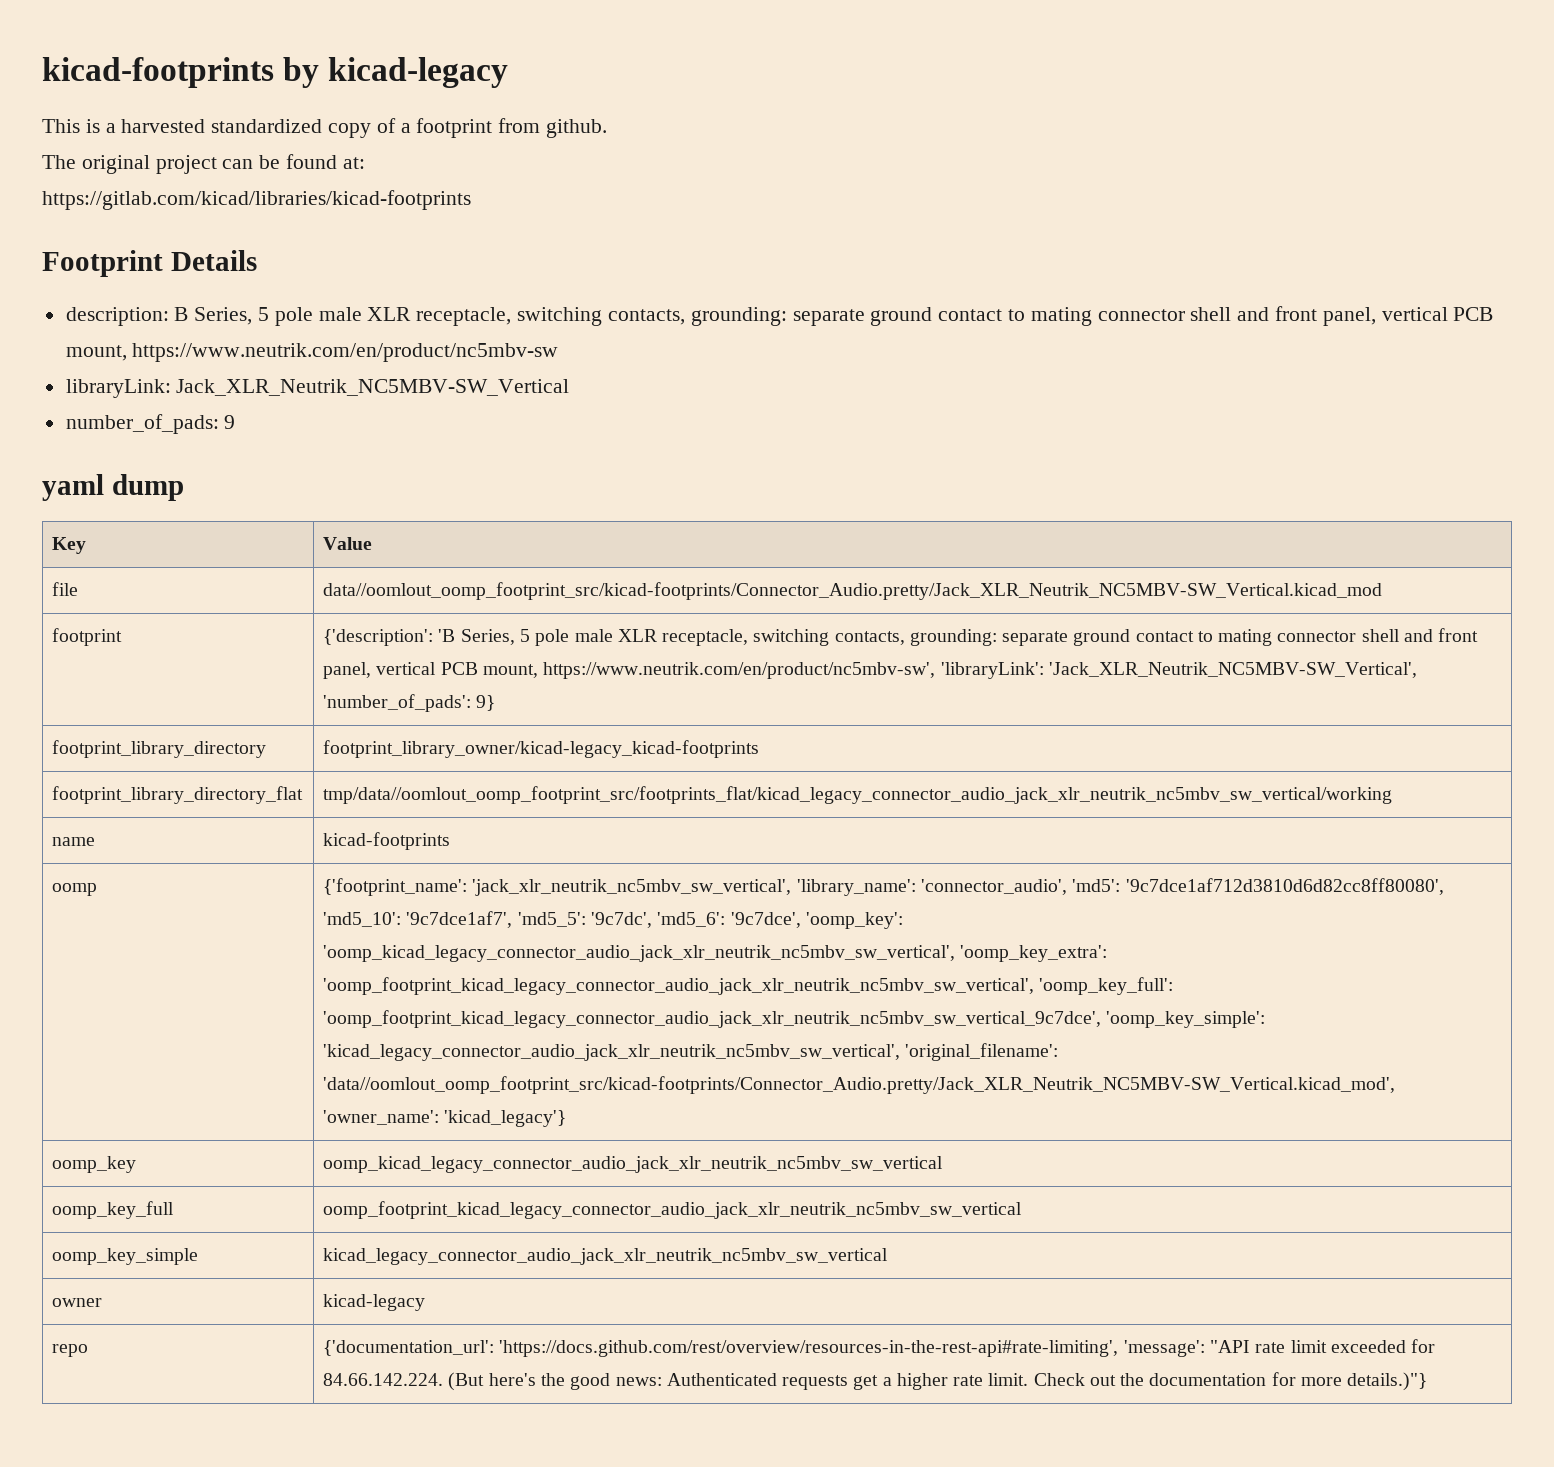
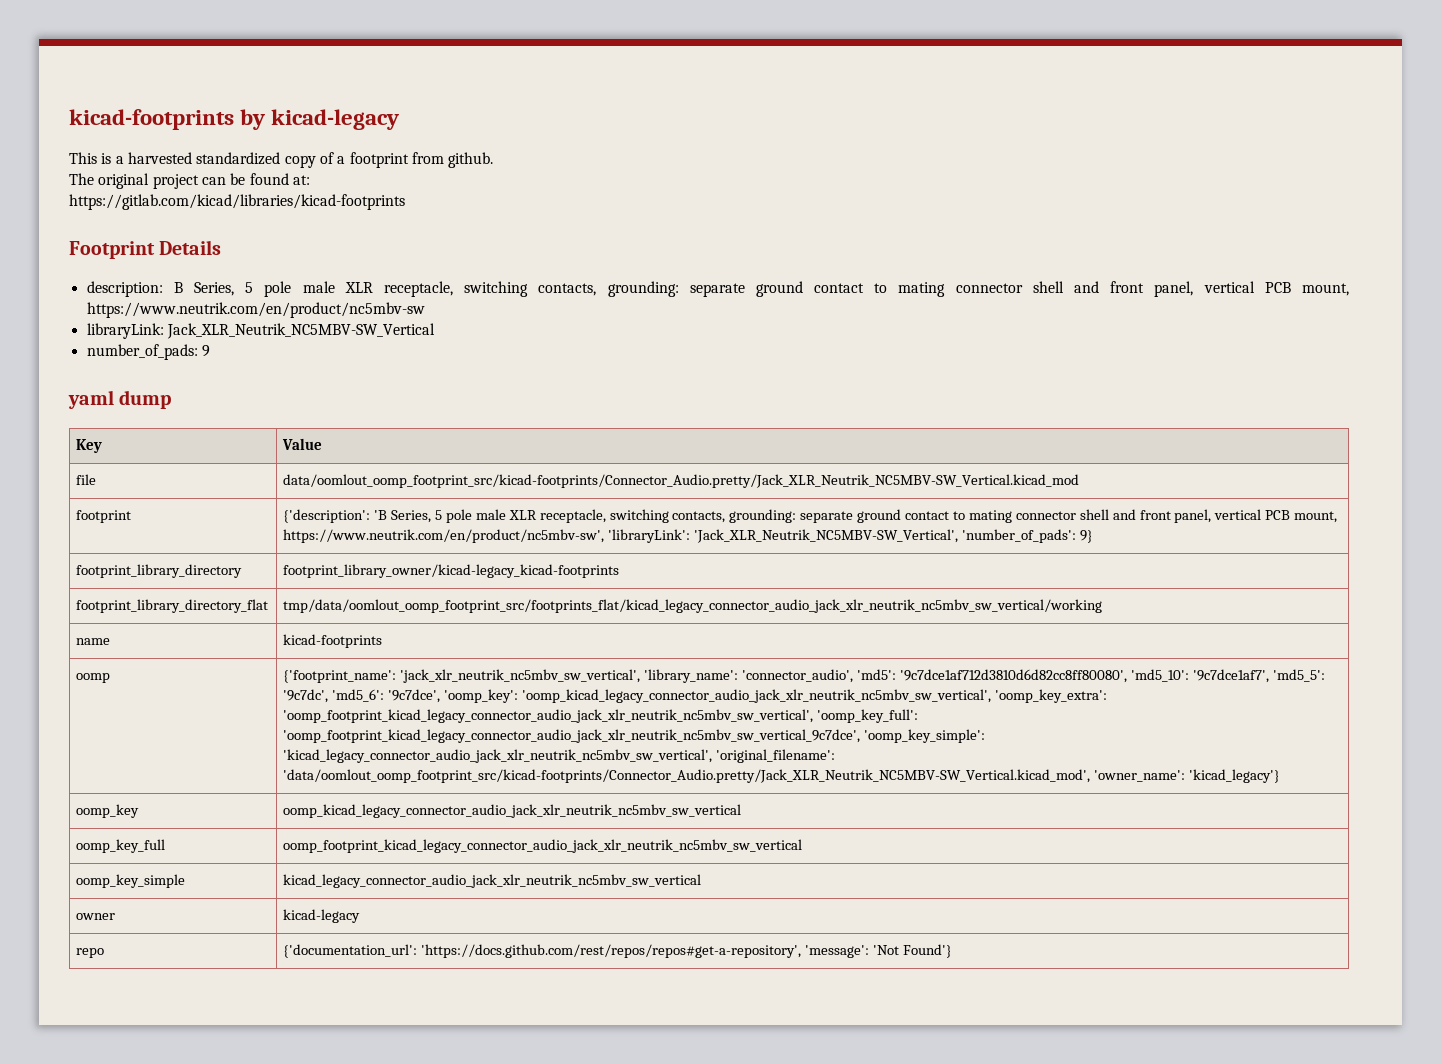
- file | data//oomlout_oomp_footprint_src/kicad-footprints/Connector_Audio.pretty/Jack_XLR_Neutrik_NC5MBV-SW_Vertical.kicad_mod
+ file | data/oomlout_oomp_footprint_src/kicad-footprints/Connector_Audio.pretty/Jack_XLR_Neutrik_NC5MBV-SW_Vertical.kicad_mod
- footprint_library_directory_flat | tmp/data//oomlout_oomp_footprint_src/footprints_flat/kicad_legacy_connector_audio_jack_xlr_neutrik_nc5mbv_sw_vertical/working
+ footprint_library_directory_flat | tmp/data/oomlout_oomp_footprint_src/footprints_flat/kicad_legacy_connector_audio_jack_xlr_neutrik_nc5mbv_sw_vertical/working
- oomp | {'footprint_name': 'jack_xlr_neutrik_nc5mbv_sw_vertical', 'library_name': 'connector_audio', 'md5': '9c7dce1af712d3810d6d82cc8ff80080', 'md5_10': '9c7dce1af7', 'md5_5': '9c7dc', 'md5_6': '9c7dce', 'oomp_key': 'oomp_kicad_legacy_connector_audio_jack_xlr_neutrik_nc5mbv_sw_vertical', 'oomp_key_extra': 'oomp_footprint_kicad_legacy_connector_audio_jack_xlr_neutrik_nc5mbv_sw_vertical', 'oomp_key_full': 'oomp_footprint_kicad_legacy_connector_audio_jack_xlr_neutrik_nc5mbv_sw_vertical_9c7dce', 'oomp_key_simple': 'kicad_legacy_connector_audio_jack_xlr_neutrik_nc5mbv_sw_vertical', 'original_filename': 'data//oomlout_oomp_footprint_src/kicad-footprints/Connector_Audio.pretty/Jack_XLR_Neutrik_NC5MBV-SW_Vertical.kicad_mod', 'owner_name': 'kicad_legacy'}
+ oomp | {'footprint_name': 'jack_xlr_neutrik_nc5mbv_sw_vertical', 'library_name': 'connector_audio', 'md5': '9c7dce1af712d3810d6d82cc8ff80080', 'md5_10': '9c7dce1af7', 'md5_5': '9c7dc', 'md5_6': '9c7dce', 'oomp_key': 'oomp_kicad_legacy_connector_audio_jack_xlr_neutrik_nc5mbv_sw_vertical', 'oomp_key_extra': 'oomp_footprint_kicad_legacy_connector_audio_jack_xlr_neutrik_nc5mbv_sw_vertical', 'oomp_key_full': 'oomp_footprint_kicad_legacy_connector_audio_jack_xlr_neutrik_nc5mbv_sw_vertical_9c7dce', 'oomp_key_simple': 'kicad_legacy_connector_audio_jack_xlr_neutrik_nc5mbv_sw_vertical', 'original_filename': 'data/oomlout_oomp_footprint_src/kicad-footprints/Connector_Audio.pretty/Jack_XLR_Neutrik_NC5MBV-SW_Vertical.kicad_mod', 'owner_name': 'kicad_legacy'}
- repo | {'documentation_url': 'https://docs.github.com/rest/overview/resources-in-the-rest-api#rate-limiting', 'message': "API rate limit exceeded for 84.66.142.224. (But here's the good news: Authenticated requests get a higher rate limit. Check out the documentation for more details.)"}
+ repo | {'documentation_url': 'https://docs.github.com/rest/repos/repos#get-a-repository', 'message': 'Not Found'}

